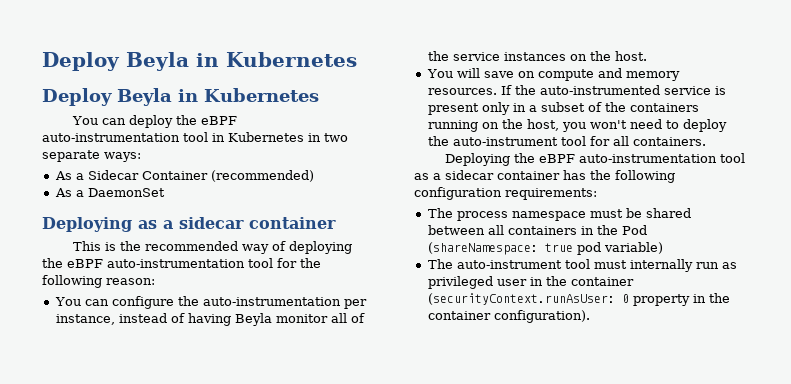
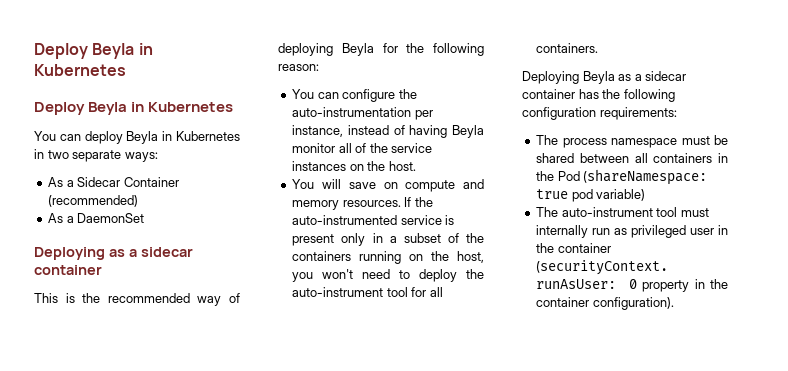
- You can deploy the eBPF auto-instrumentation tool in Kubernetes in two separate ways:
+ You can deploy Beyla in Kubernetes in two separate ways:
- This is the recommended way of deploying the eBPF auto-instrumentation tool for the following reason:
+ This is the recommended way of deploying Beyla for the following reason:
- Deploying the eBPF auto-instrumentation tool as a sidecar container has the following configuration requirements:
+ Deploying Beyla as a sidecar container has the following configuration requirements:

